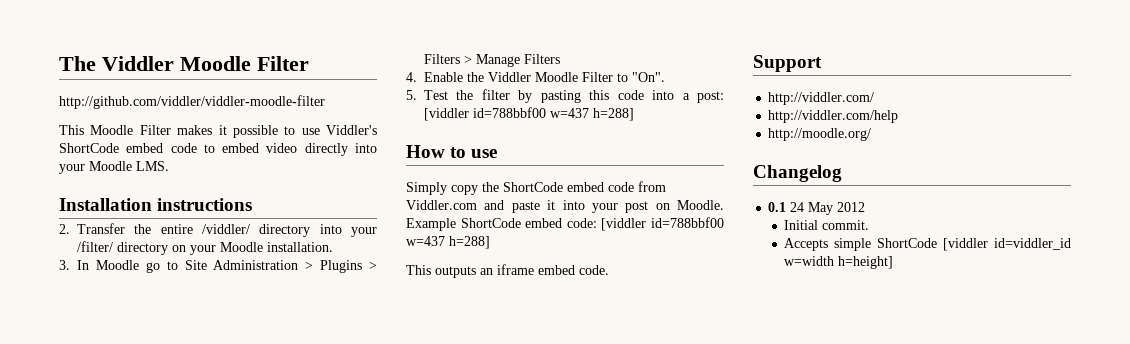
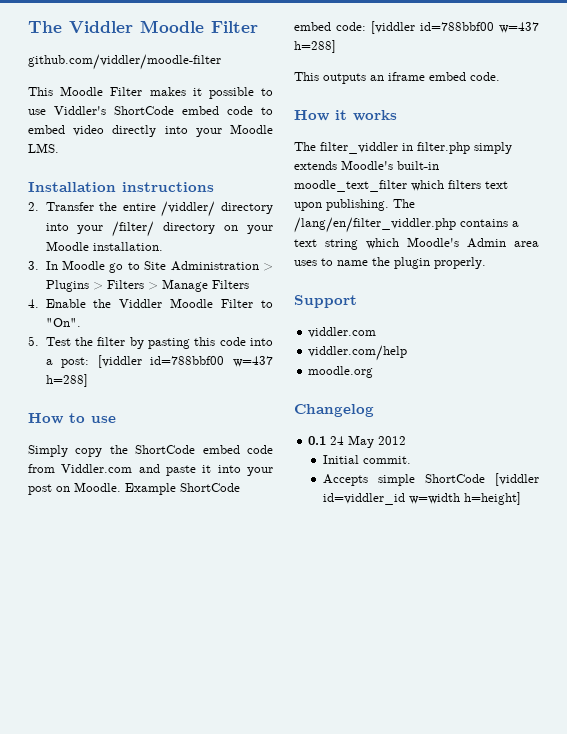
- http://github.com/viddler/viddler-moodle-filter
+ github.com/viddler/moodle-filter
+ How it works
+ The filter_viddler in filter.php simply extends Moodle's built-in moodle_text_filter which filters text upon publishing. The /lang/en/filter_viddler.php contains a text string which Moodle's Admin area uses to name the plugin properly.
  Support
- http://viddler.com/
- http://viddler.com/help
- http://moodle.org/
+ viddler.com
+ viddler.com/help
+ moodle.org

